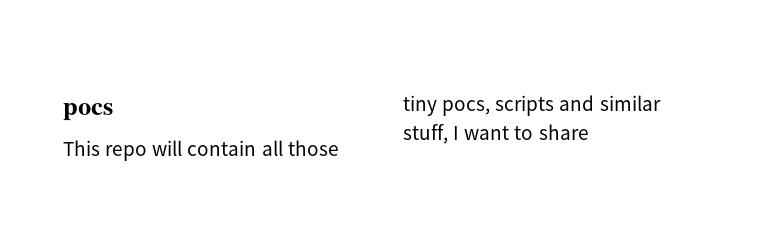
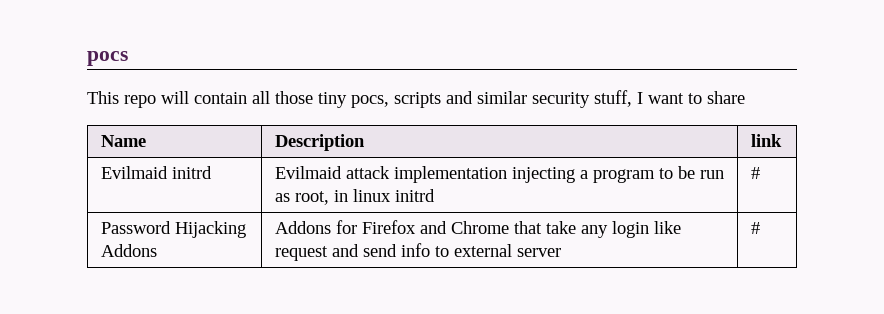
- This repo will contain all those tiny pocs, scripts and similar stuff, I want to share
+ This repo will contain all those tiny pocs, scripts and similar security stuff, I want to share
+ Name | Description | link
+ Evilmaid initrd | Evilmaid attack implementation injecting a program to be run as root, in linux initrd | #
+ Password Hijacking Addons | Addons for Firefox and Chrome that take any login like request and send info to external server | #

